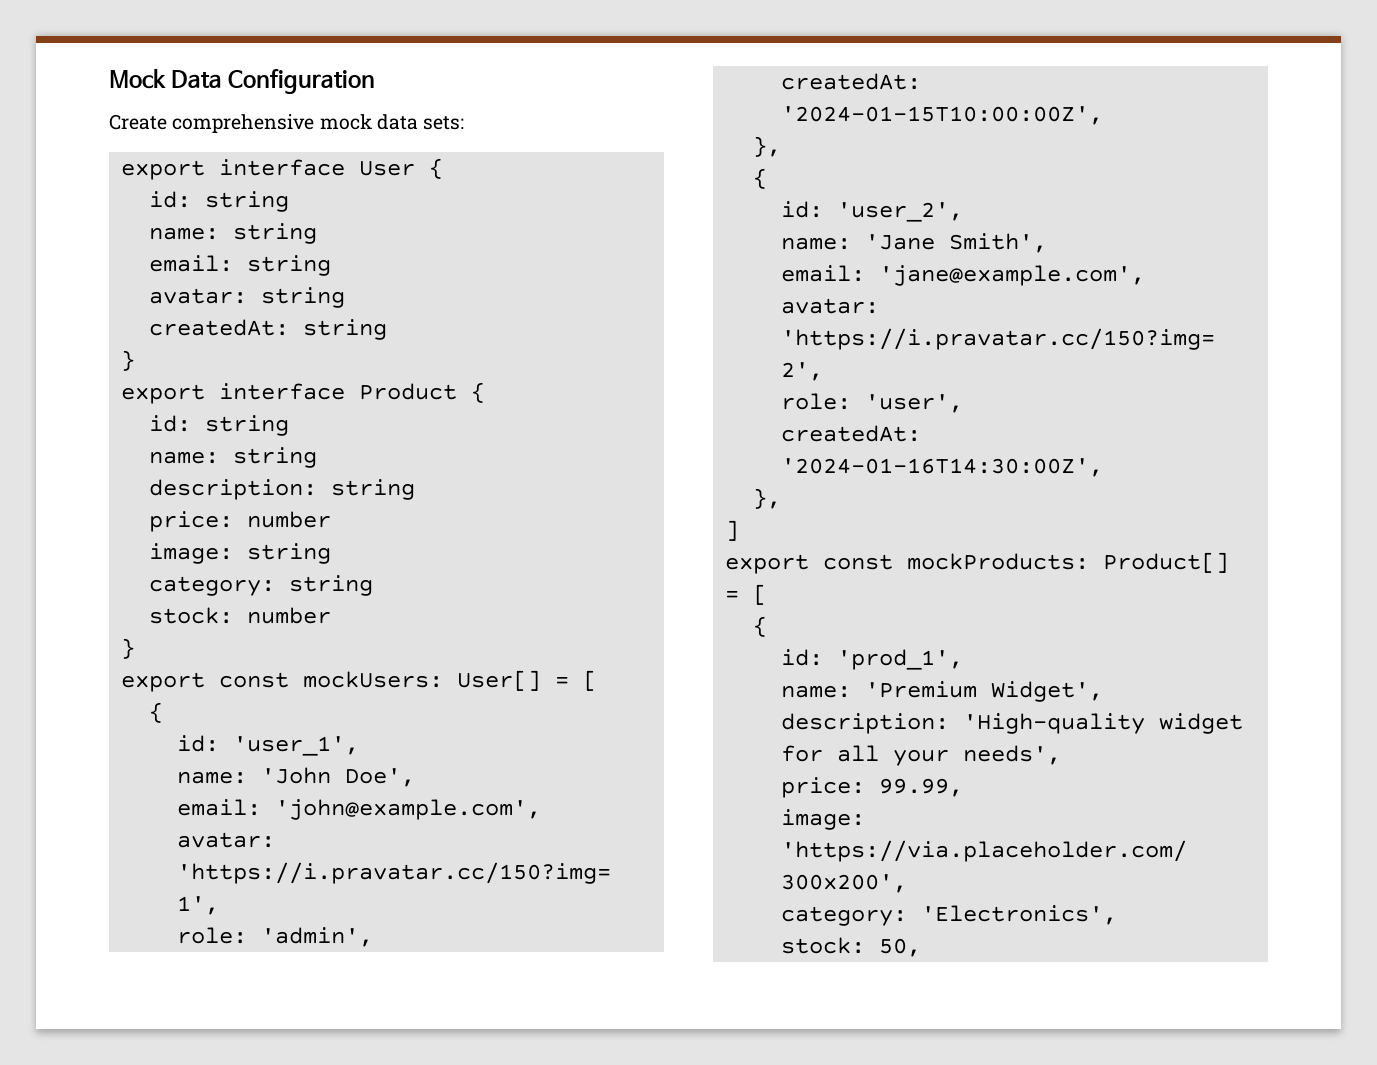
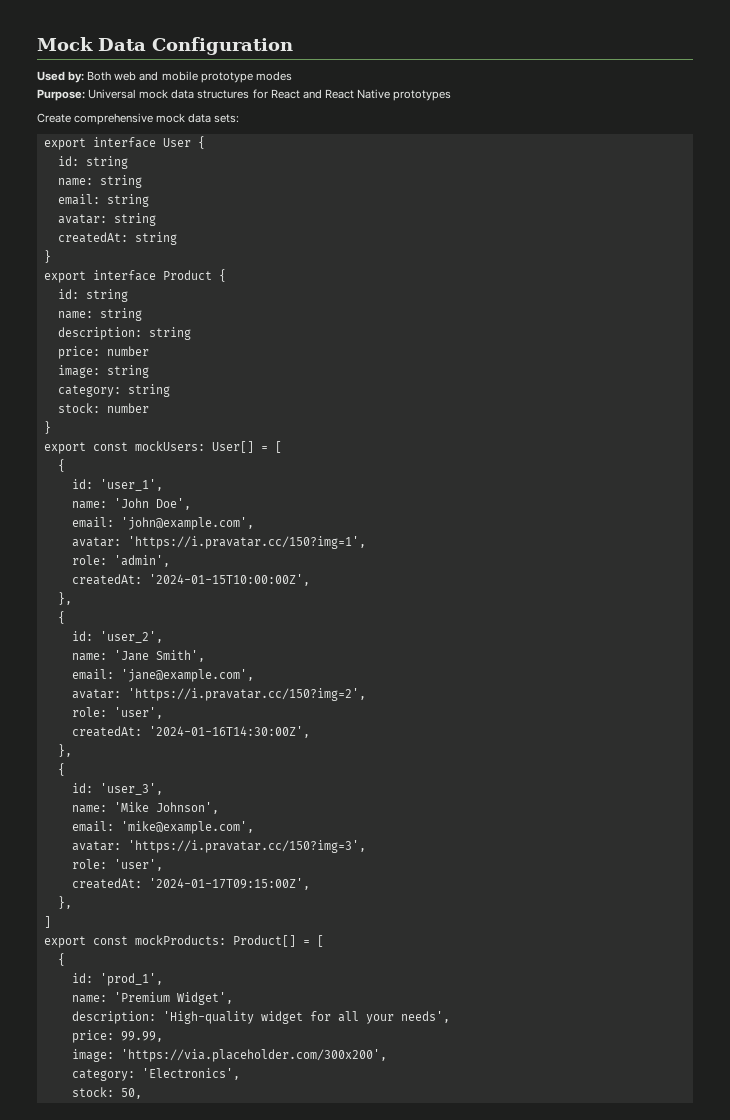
+ Used by: Both web and mobile prototype modes
+ Purpose: Universal mock data structures for React and React Native prototypes
  createdAt: '2024-01-16T14:30:00Z',
+ },
+ {
+ id: 'user_3',
+ name: 'Mike Johnson',
+ email: 'mike@example.com',
+ avatar: 'https://i.pravatar.cc/150?img=3',
+ role: 'user',
+ createdAt: '2024-01-17T09:15:00Z',

